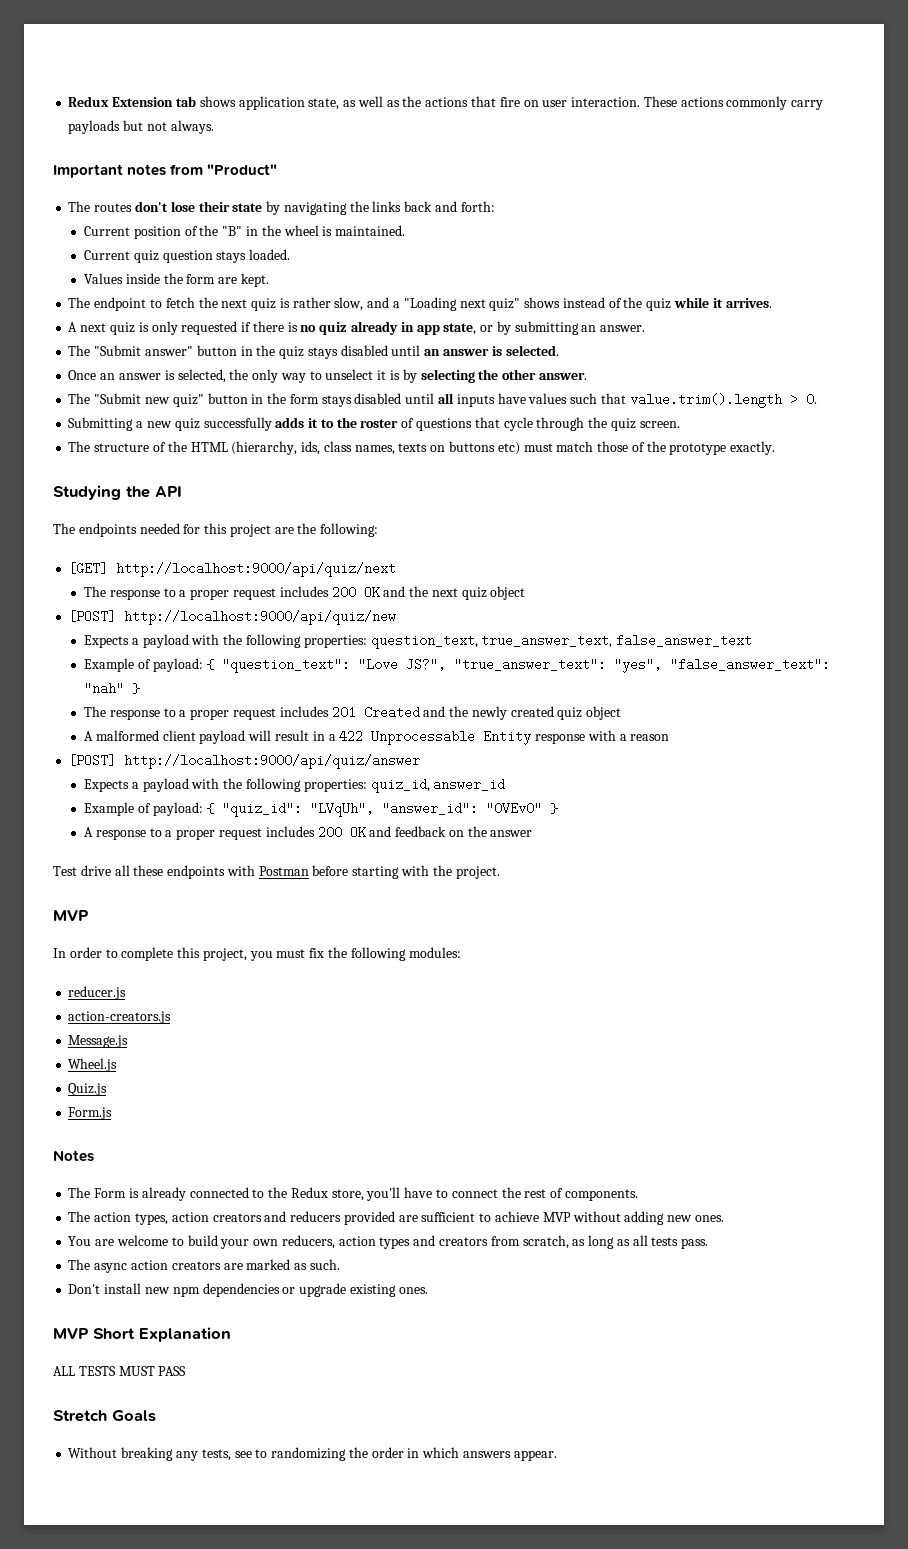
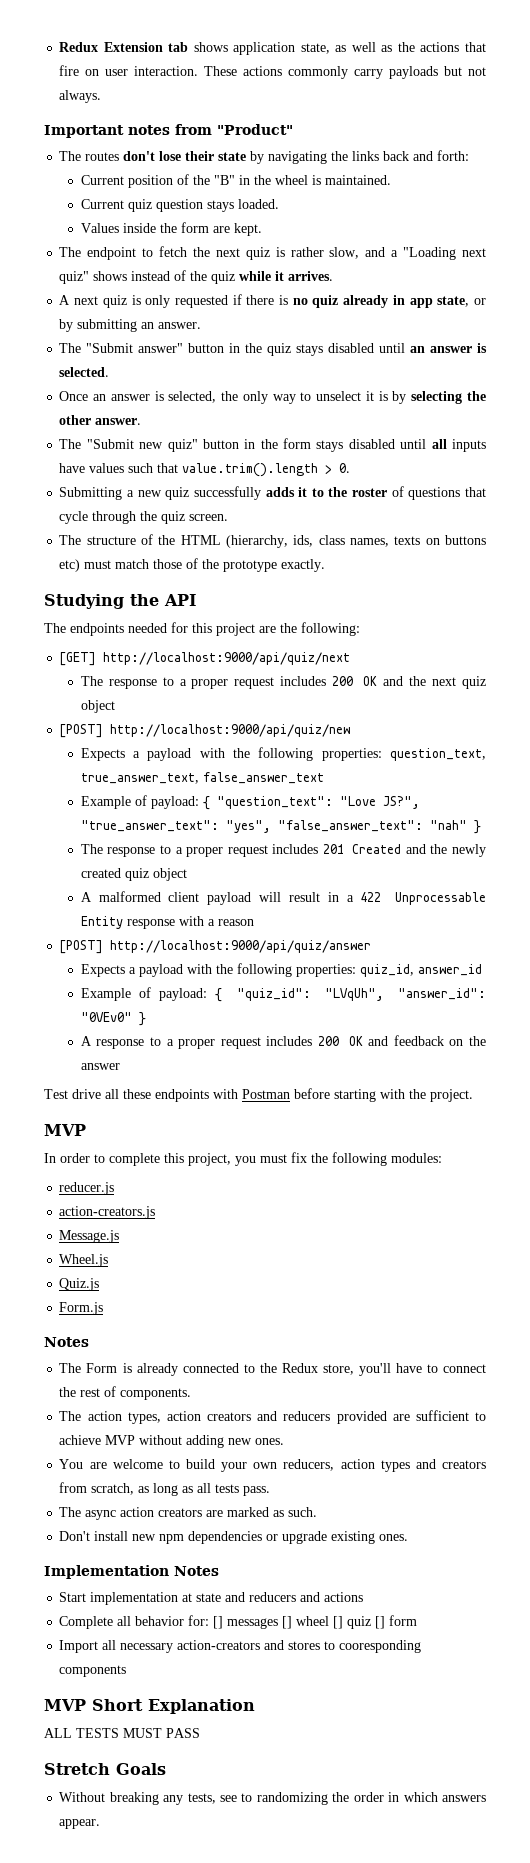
+ Implementation Notes
+ Start implementation at state and reducers and actions
+ Complete all behavior for: [] messages [] wheel [] quiz [] form
+ Import all necessary action-creators and stores to cooresponding components

